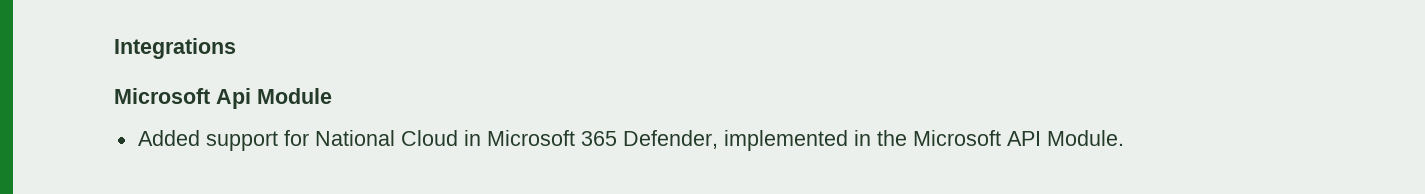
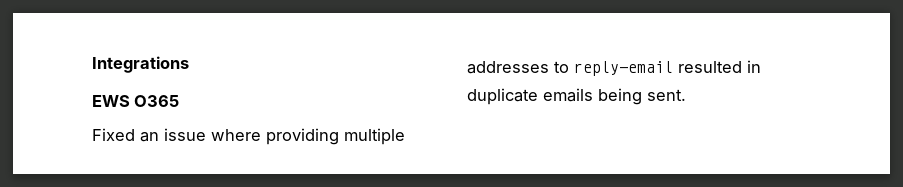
- Microsoft Api Module
- Added support for National Cloud in Microsoft 365 Defender, implemented in the Microsoft API Module.
+ EWS O365
+ Fixed an issue where providing multiple addresses to reply-email resulted in duplicate emails being sent.

